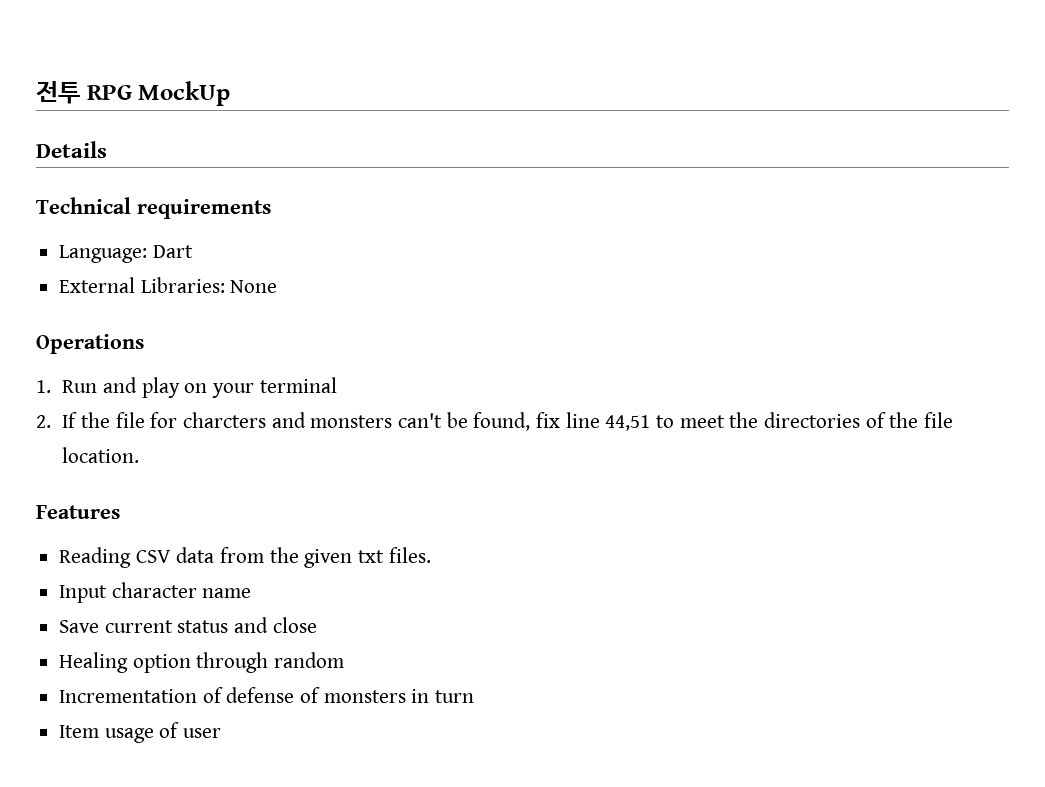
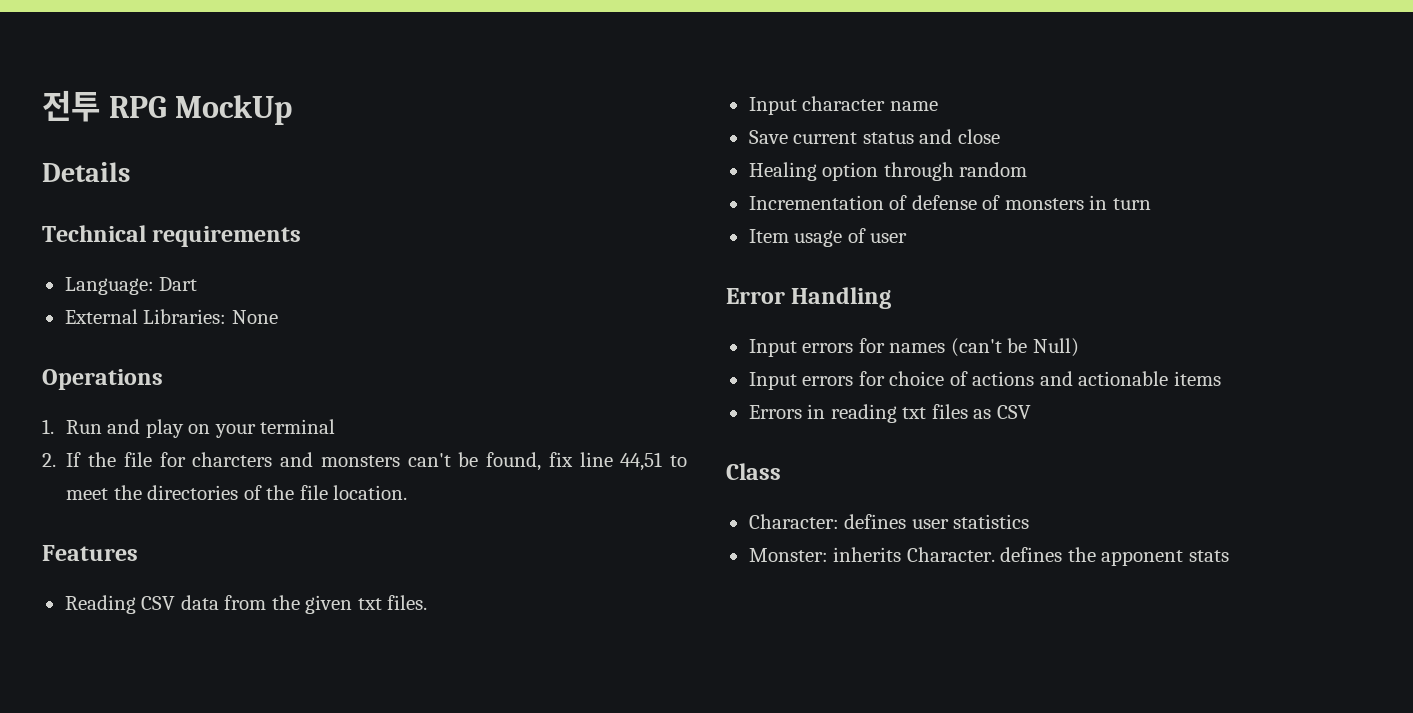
+ Error Handling
+ Input errors for names (can't be Null)
+ Input errors for choice of actions and actionable items
+ Errors in reading txt files as CSV
+ Class
+ Character: defines user statistics
+ Monster: inherits Character. defines the apponent stats

